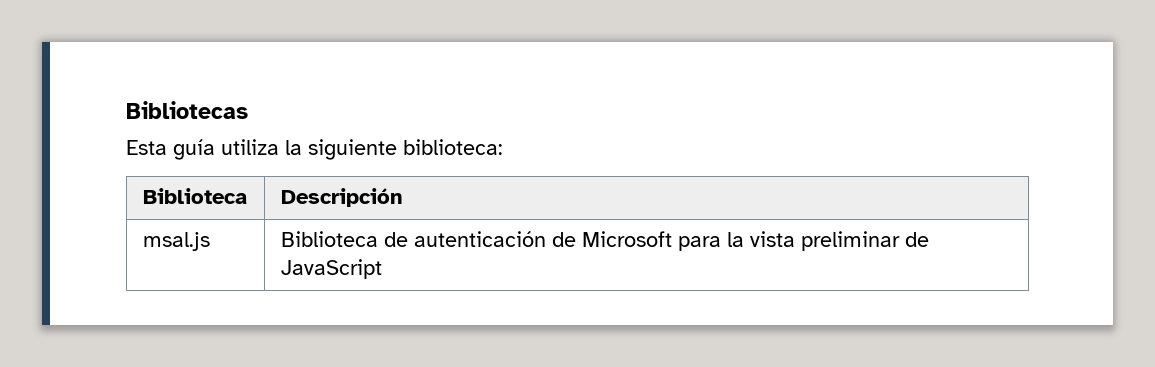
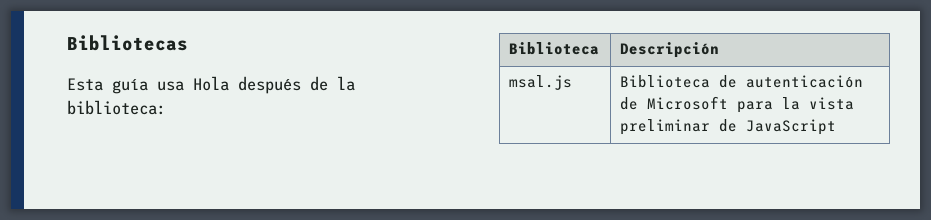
- Esta guía utiliza la siguiente biblioteca:
+ Esta guía usa Hola después de la biblioteca:

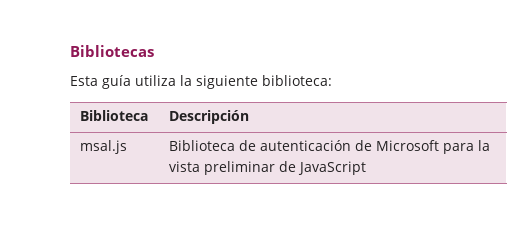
- Esta guía usa Hola después de la biblioteca:
+ Esta guía utiliza la siguiente biblioteca:

